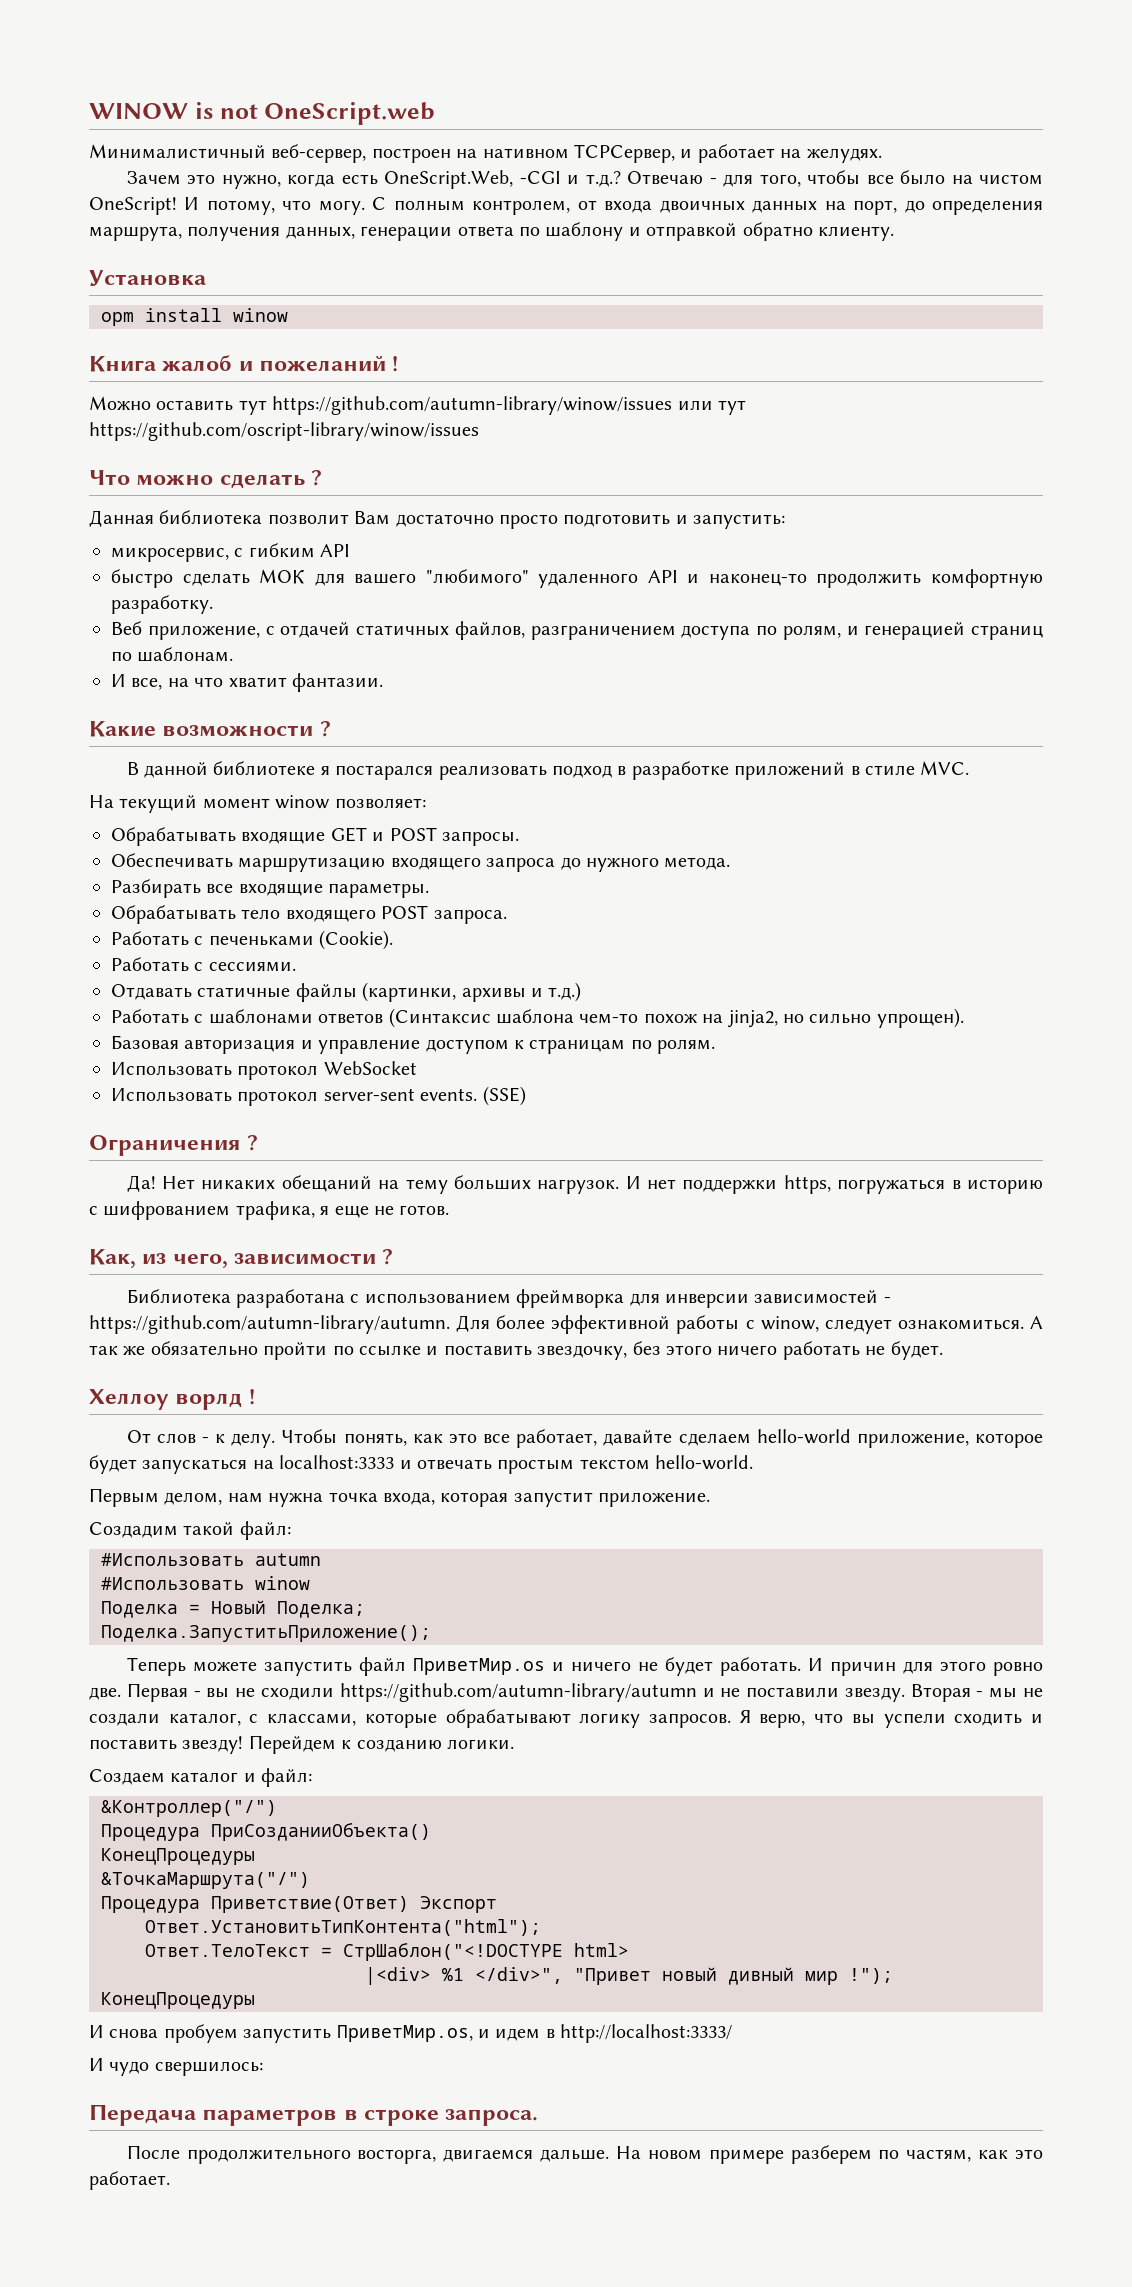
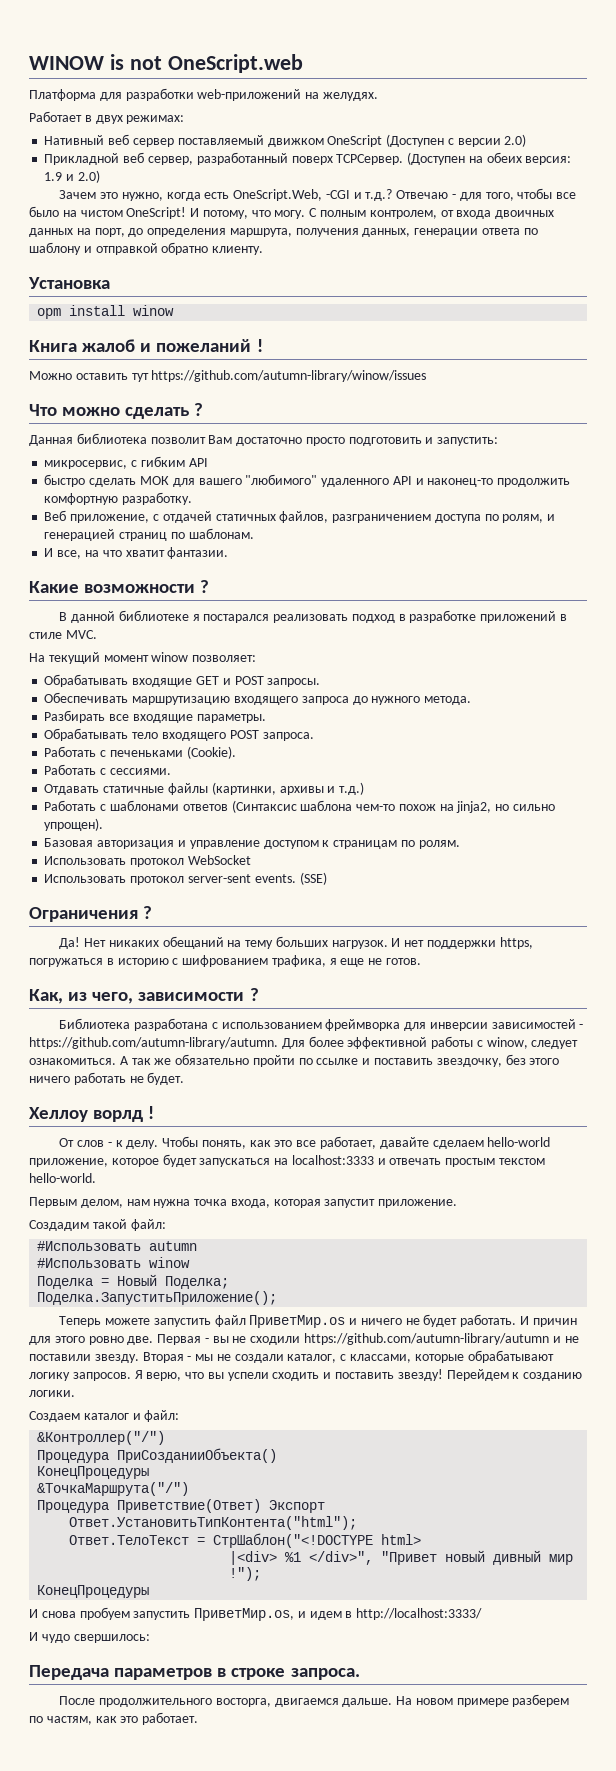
- Минималистичный веб-сервер, построен на нативном TCPСервер, и работает на желудях.
+ Платформа для разработки web-приложений на желудях.
+ Работает в двух режимах:
+ Нативный веб сервер поставляемый движком OneScript (Доступен с версии 2.0)
+ Прикладной веб сервер, разработанный поверх TCPСервер. (Доступен на обеих версия: 1.9 и 2.0)
- Можно оставить тут https://github.com/autumn-library/winow/issues или тут https://github.com/oscript-library/winow/issues
+ Можно оставить тут https://github.com/autumn-library/winow/issues

